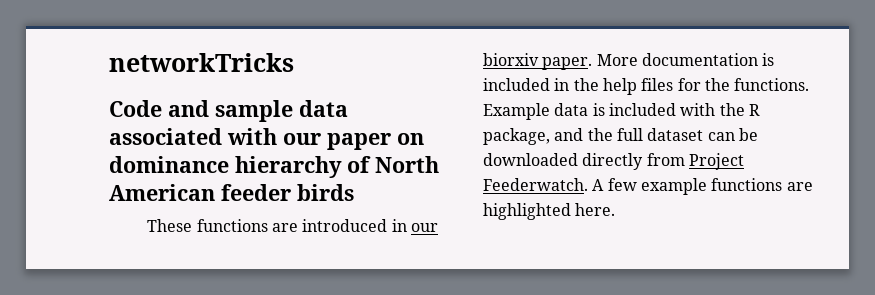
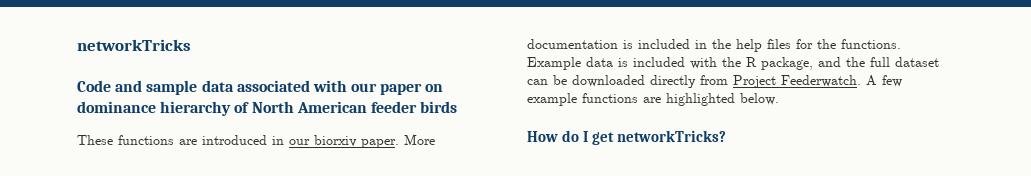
- A few example functions are highlighted here.
+ A few example functions are highlighted below.
+ How do I get networkTricks?

